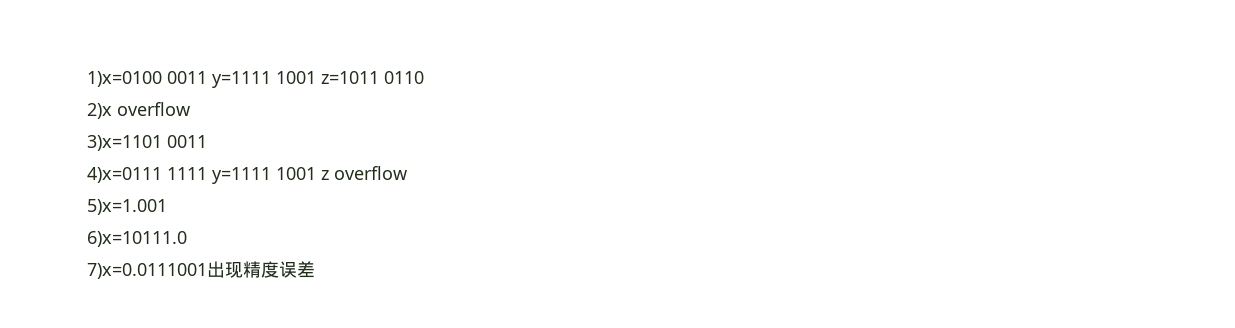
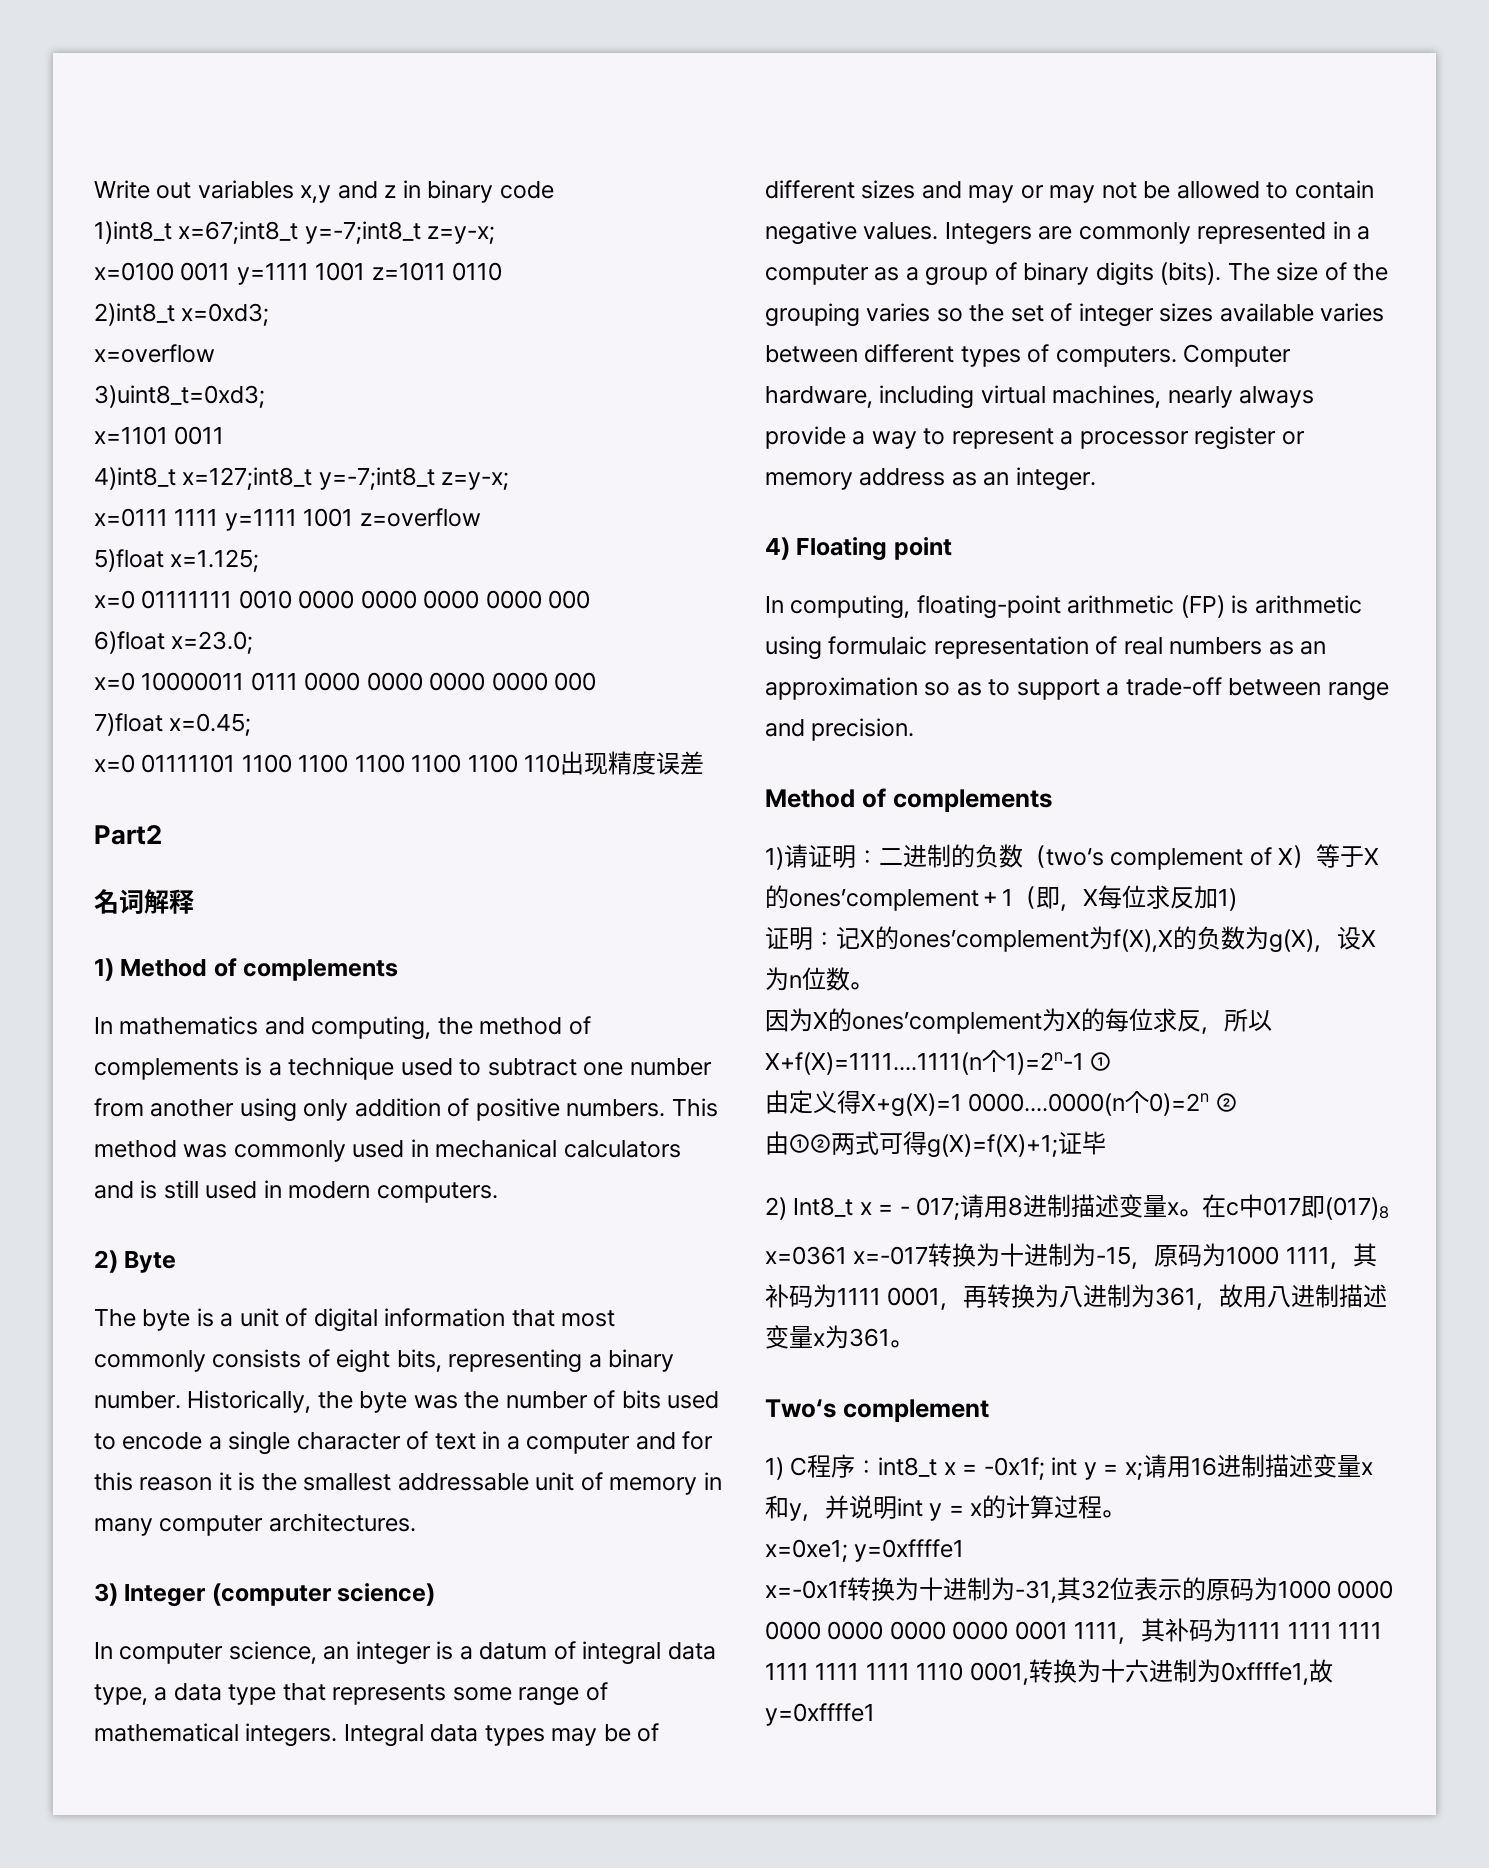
- 1)x=0100 0011 y=1111 1001 z=1011 0110
+ Write out variables x,y and z in binary code
+ 1)int8_t x=67;int8_t y=-7;int8_t z=y-x;
+ x=0100 0011 y=1111 1001 z=1011 0110
- 2)x overflow
- 3)x=1101 0011
- 4)x=0111 1111 y=1111 1001 z overflow
- 5)x=1.001
- 6)x=10111.0
- 7)x=0.0111001出现精度误差
+ 2)int8_t x=0xd3;
+ x=overflow
+ 3)uint8_t=0xd3;
+ x=1101 0011
+ 4)int8_t x=127;int8_t y=-7;int8_t z=y-x;
+ x=0111 1111 y=1111 1001 z=overflow
+ 5)float x=1.125;
+ x=0 01111111 0010 0000 0000 0000 0000 000
+ 6)float x=23.0;
+ x=0 10000011 0111 0000 0000 0000 0000 000
+ 7)float x=0.45;
+ x=0 01111101 1100 1100 1100 1100 1100 110出现精度误差
+ Part2
+ 名词解释
+ 1) Method of complements
+ In mathematics and computing, the method of complements is a technique used to subtract one number from another using only addition of positive numbers. This method was commonly used in mechanical calculators and is still used in modern computers.
+ 2) Byte
+ The byte is a unit of digital information that most commonly consists of eight bits, representing a binary number. Historically, the byte was the number of bits used to encode a single character of text in a computer and for this reason it is the smallest addressable unit of memory in many computer architectures.
+ 3) Integer (computer science)
+ In computer science, an integer is a datum of integral data type, a data type that represents some range of mathematical integers. Integral data types may be of different sizes and may or may not be allowed to contain negative values. Integers are commonly represented in a computer as a group of binary digits (bits). The size of the grouping varies so the set of integer sizes available varies between different types of computers. Computer hardware, including virtual machines, nearly always provide a way to represent a processor register or memory address as an integer.
+ 4) Floating point
+ In computing, floating-point arithmetic (FP) is arithmetic using formulaic representation of real numbers as an approximation so as to support a trade-off between range and precision.
+ Method of complements
+ 1)请证明：二进制的负数（two‘s complement of X）等于X的ones’complement＋1（即，X每位求反加1)
+ 证明：记X的ones’complement为f(X),X的负数为g(X)，设X为n位数。
+ 因为X的ones’complement为X的每位求反，所以X+f(X)=1111....1111(n个1)=2n-1 ①
+ 由定义得X+g(X)=1 0000....0000(n个0)=2n ②
+ 由①②两式可得g(X)=f(X)+1;证毕
+ 2) Int8_t x = - 017;请用8进制描述变量x。在c中017即(017)8
+ x=0361 x=-017转换为十进制为-15，原码为1000 1111，其补码为1111 0001，再转换为八进制为361，故用八进制描述变量x为361。
+ Two‘s complement
+ 1) C程序：int8_t x = -0x1f; int y = x;请用16进制描述变量x和y，并说明int y = x的计算过程。
+ x=0xe1; y=0xffffe1
+ x=-0x1f转换为十进制为-31,其32位表示的原码为1000 0000 0000 0000 0000 0000 0001 1111，其补码为1111 1111 1111 1111 1111 1111 1110 0001,转换为十六进制为0xffffe1,故y=0xffffe1

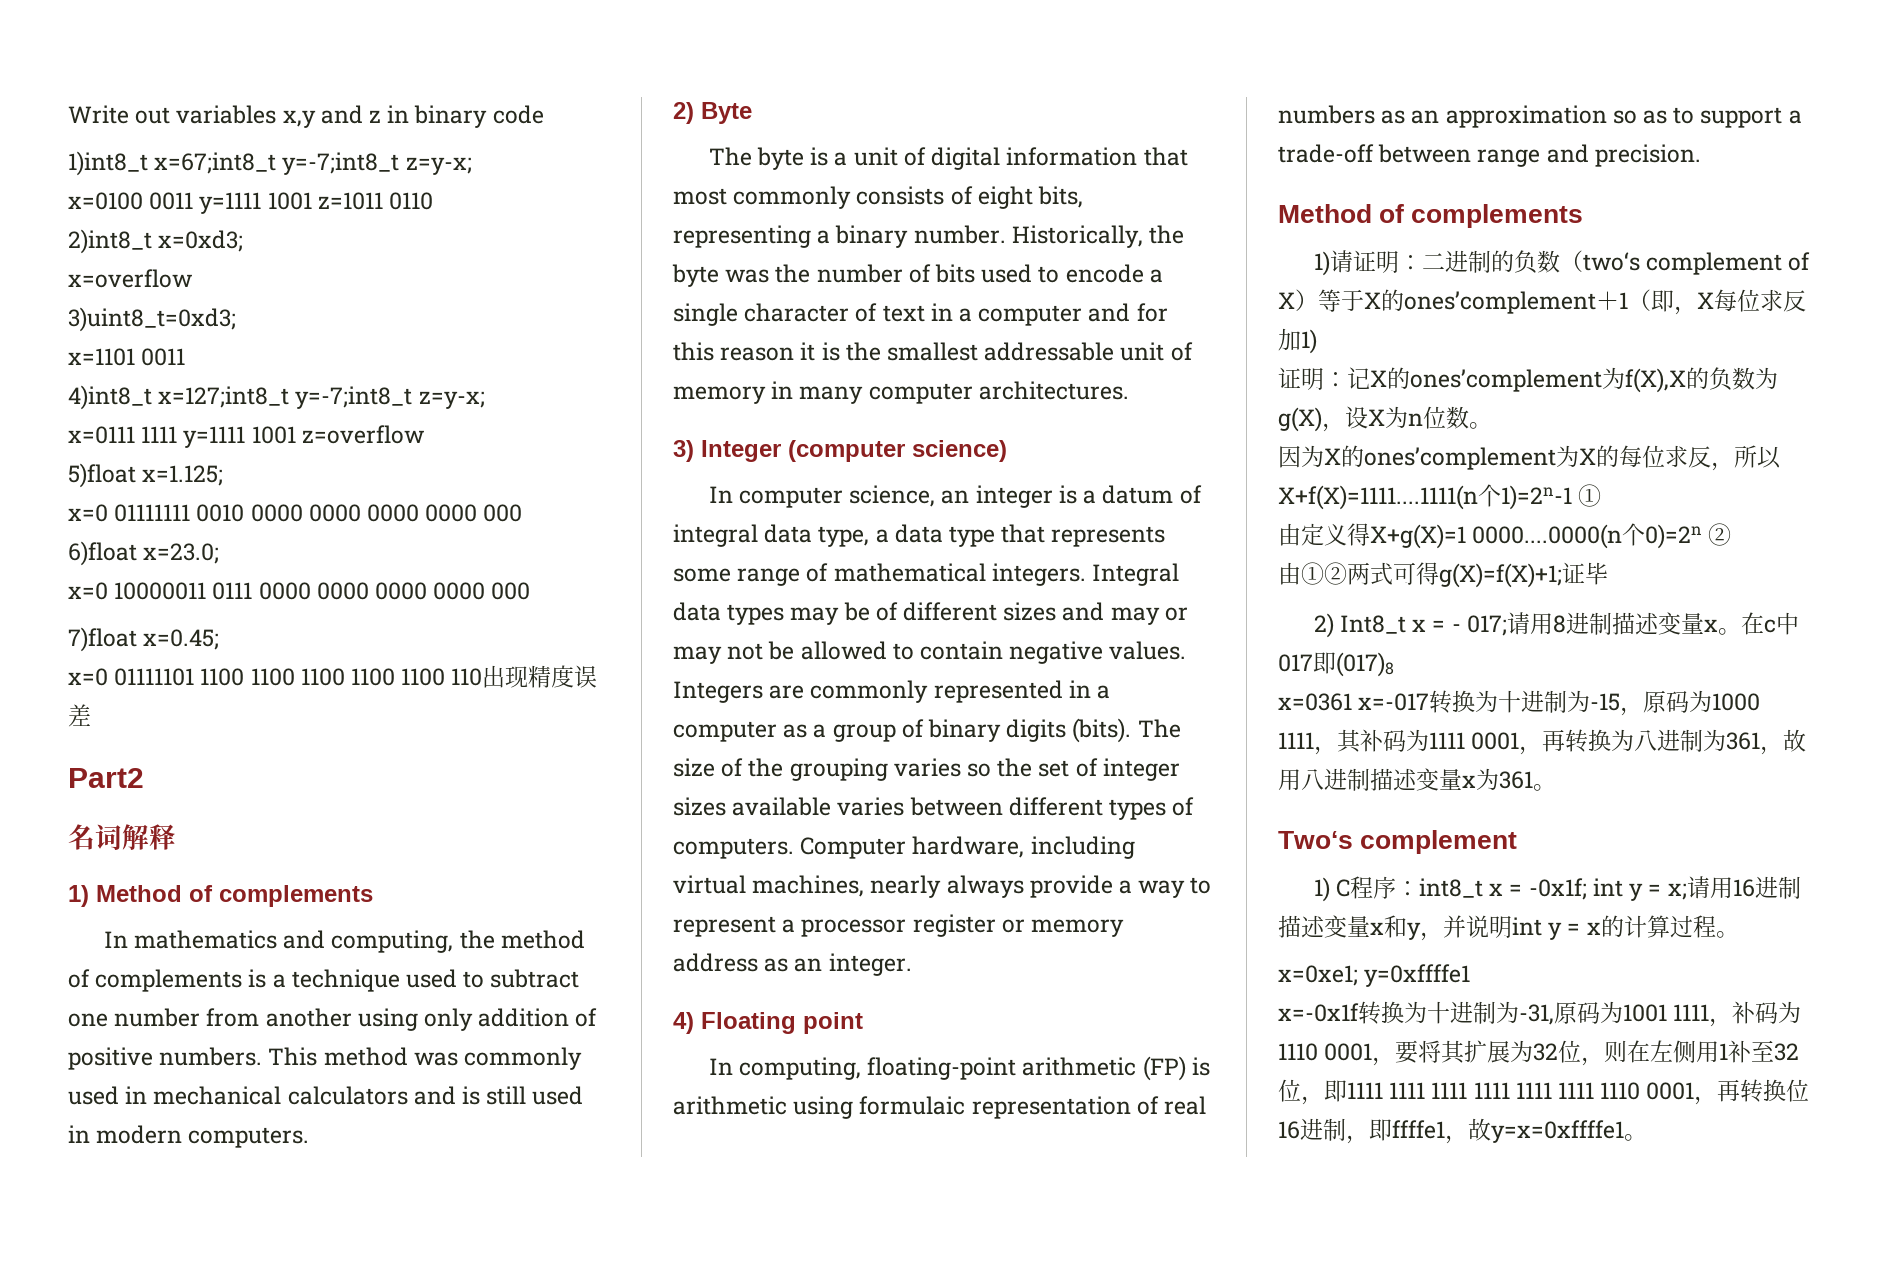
- x=-0x1f转换为十进制为-31,其32位表示的原码为1000 0000 0000 0000 0000 0000 0001 1111，其补码为1111 1111 1111 1111 1111 1111 1110 0001,转换为十六进制为0xffffe1,故y=0xffffe1
+ x=-0x1f转换为十进制为-31,原码为1001 1111，补码为1110 0001，要将其扩展为32位，则在左侧用1补至32位，即1111 1111 1111 1111 1111 1111 1110 0001，再转换位16进制，即ffffe1，故y=x=0xffffe1。

